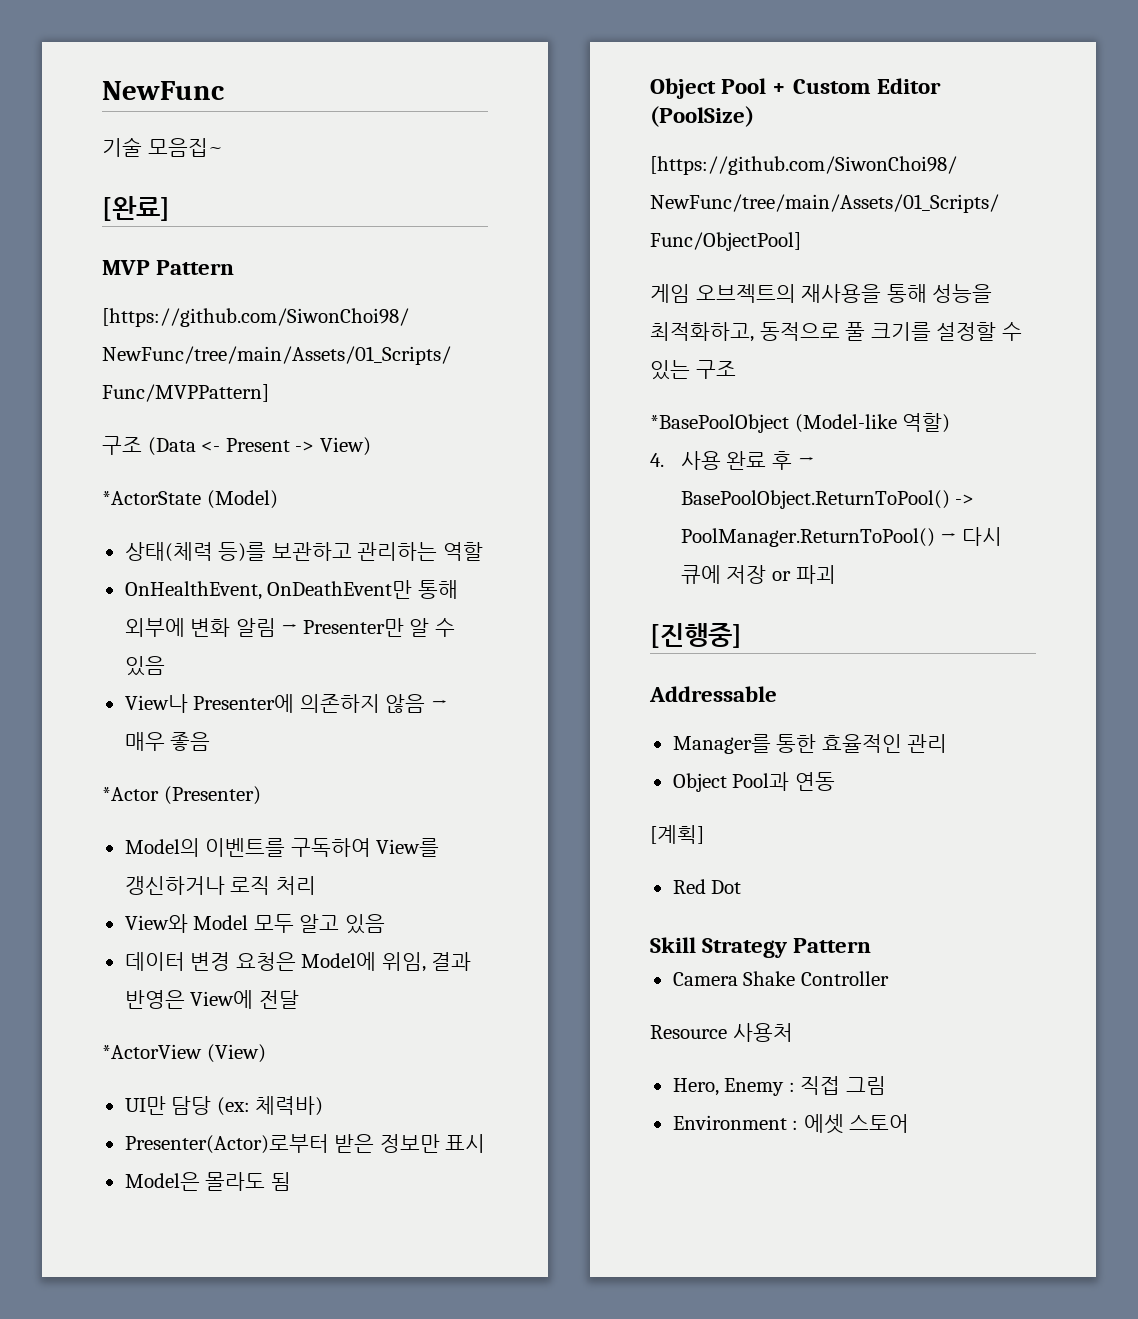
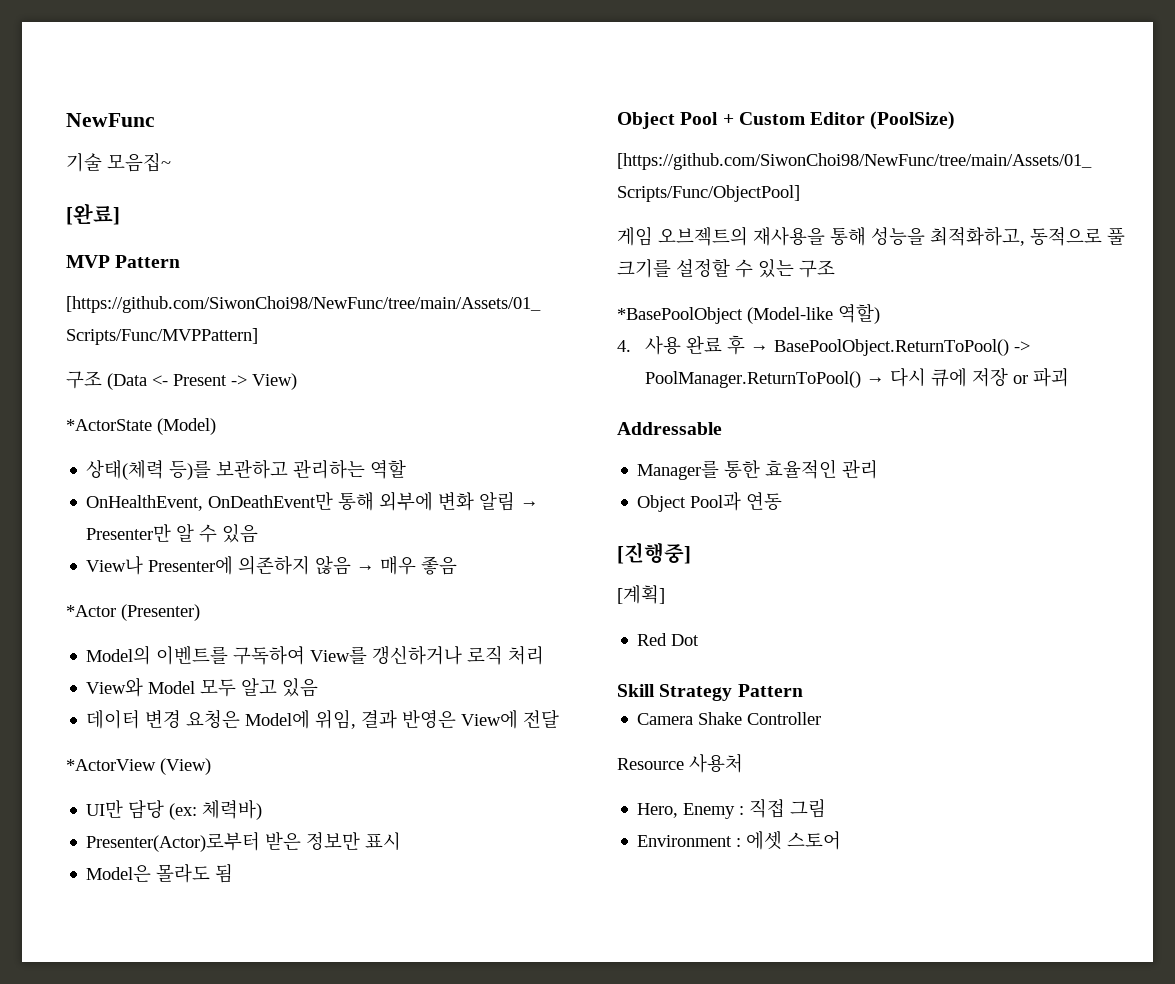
- [진행중]
+ [진행중]

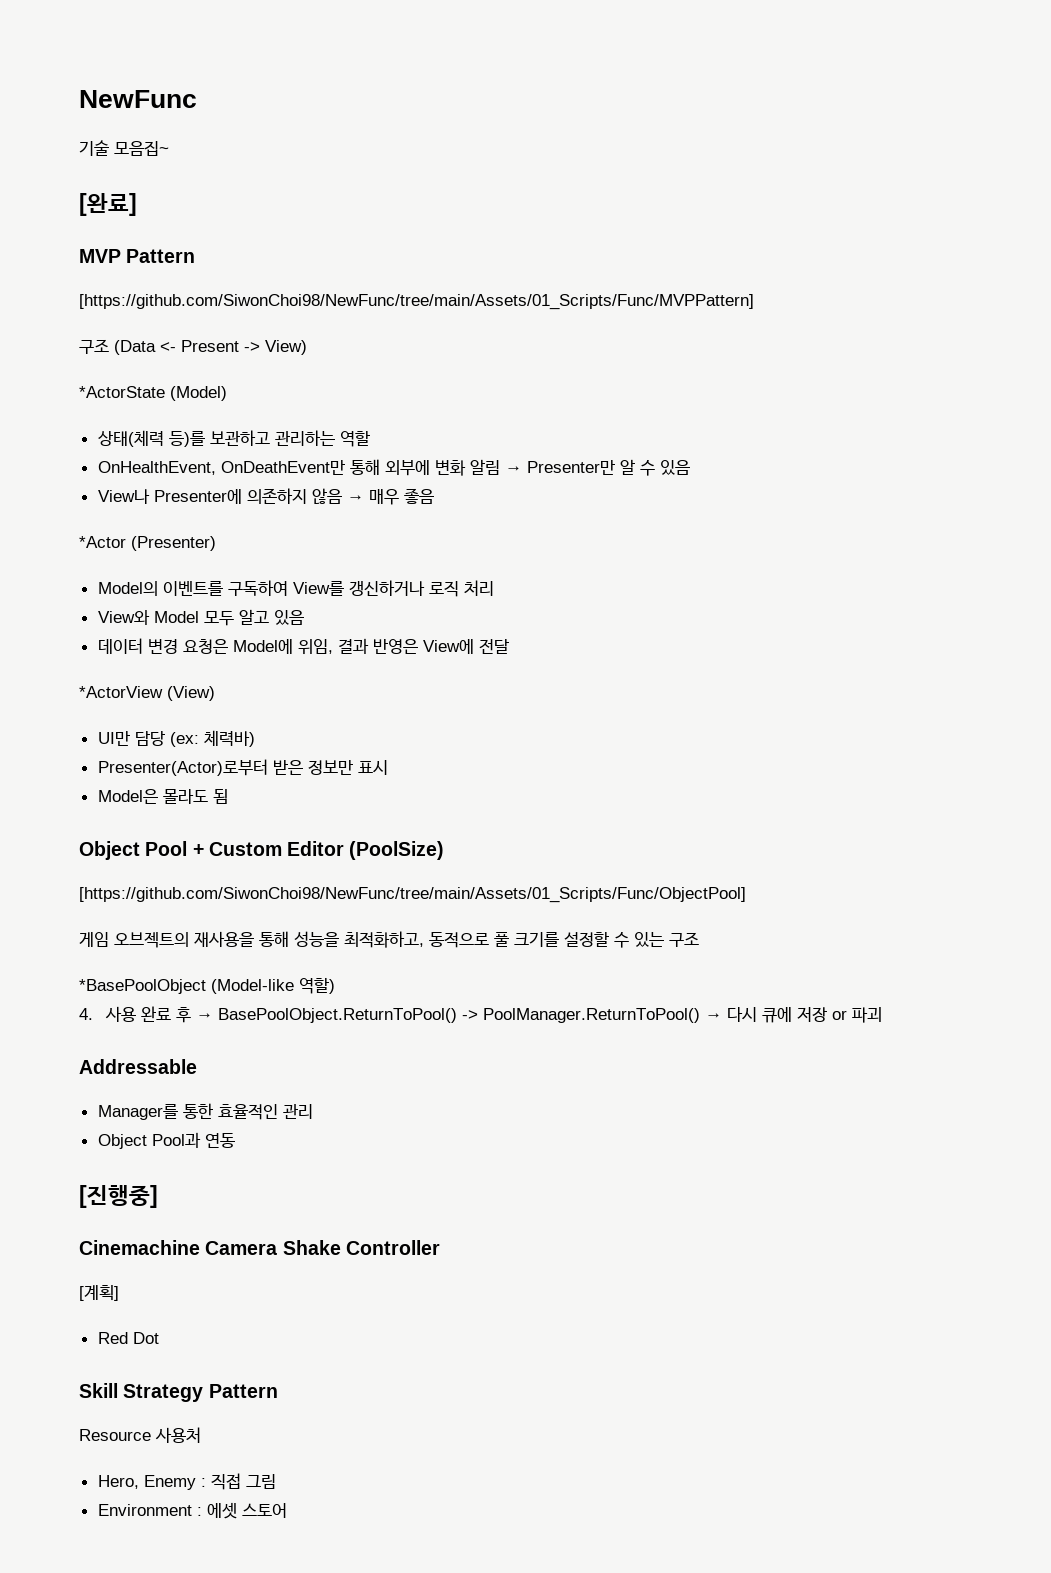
+ Cinemachine Camera Shake Controller
- Camera Shake Controller

